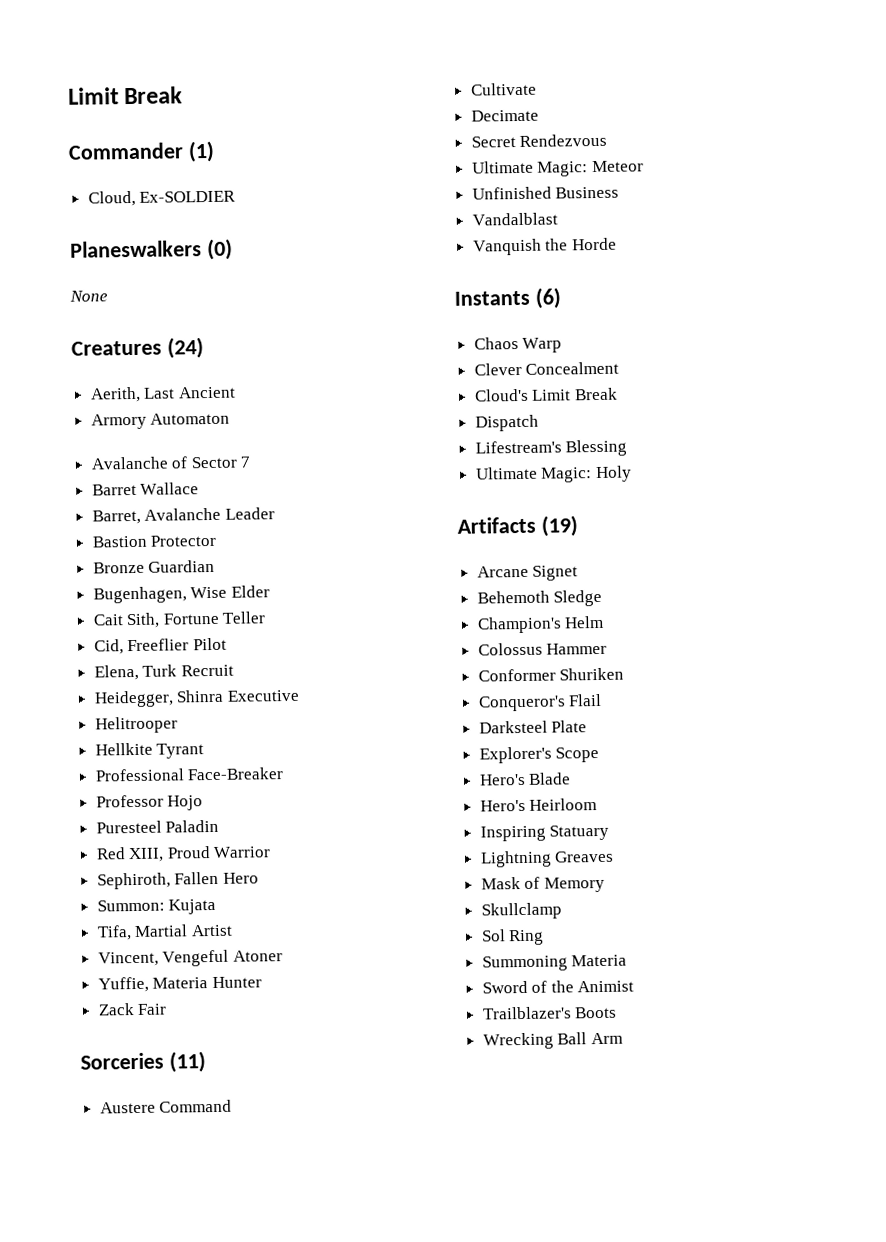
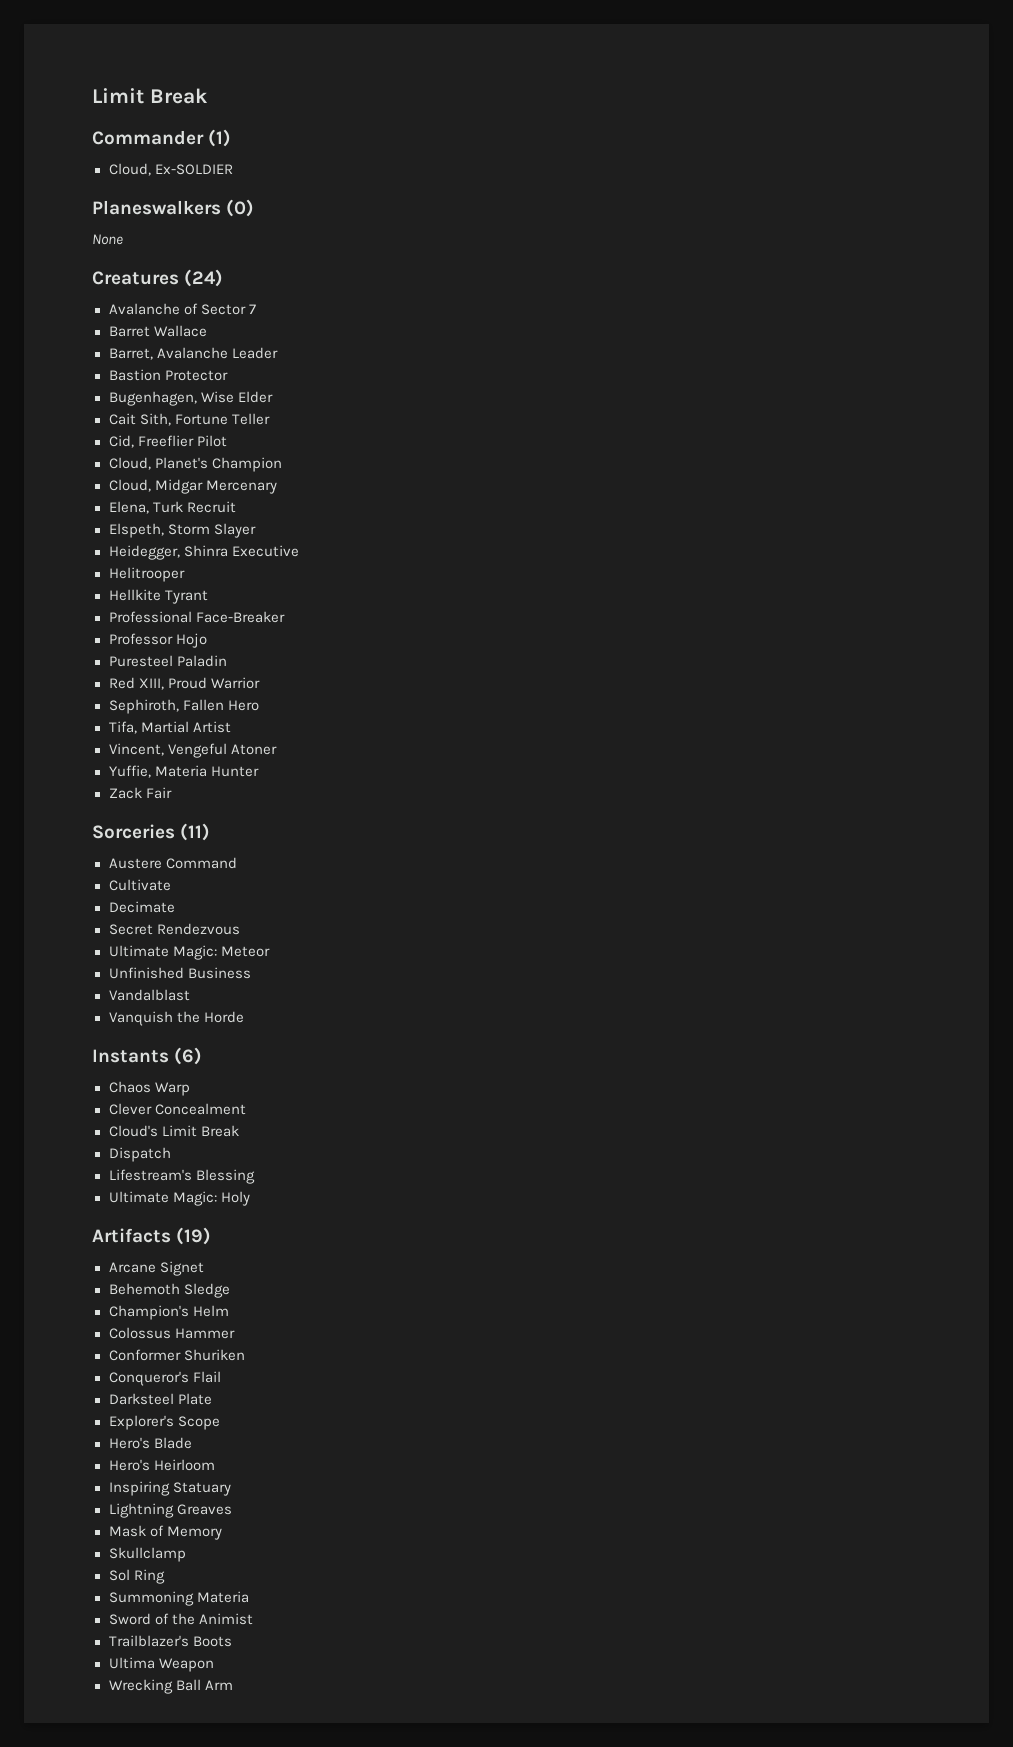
- Aerith, Last Ancient
- Armory Automaton
- Bronze Guardian
+ Cloud, Planet's Champion
+ Cloud, Midgar Mercenary
+ Elspeth, Storm Slayer
- Summon: Kujata
+ Ultima Weapon

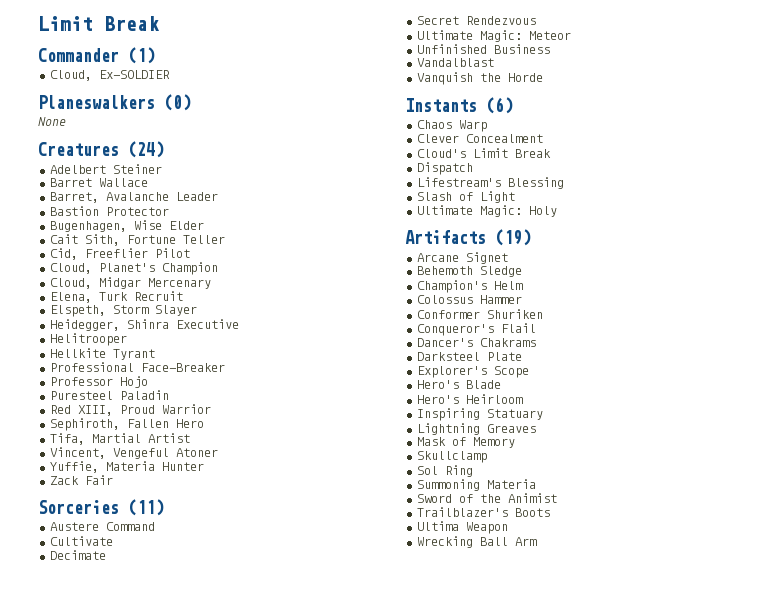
- Avalanche of Sector 7
+ Adelbert Steiner
+ Slash of Light
+ Dancer's Chakrams

